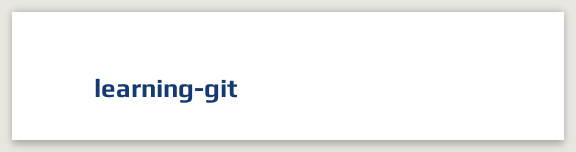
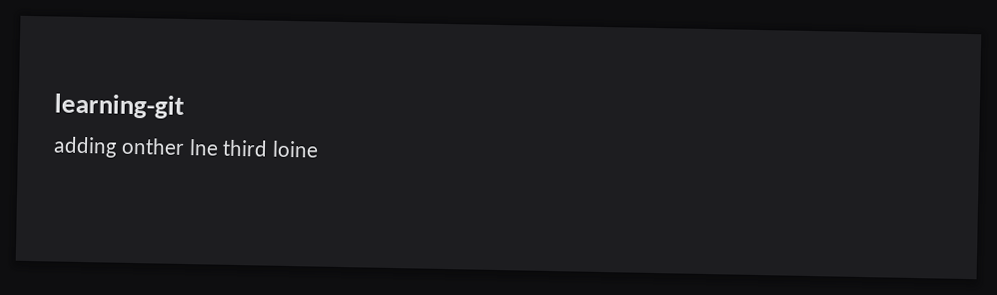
+ adding onther lne third loine

